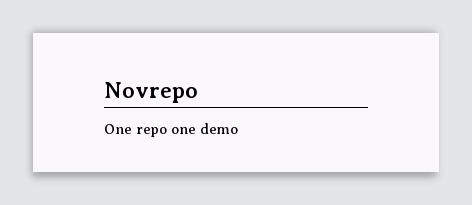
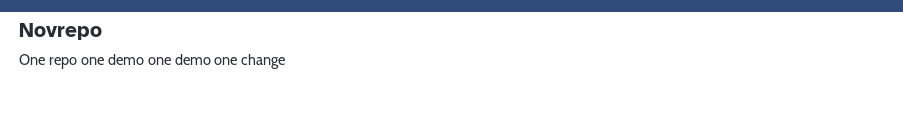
- One repo one demo
+ One repo one demo one demo one change

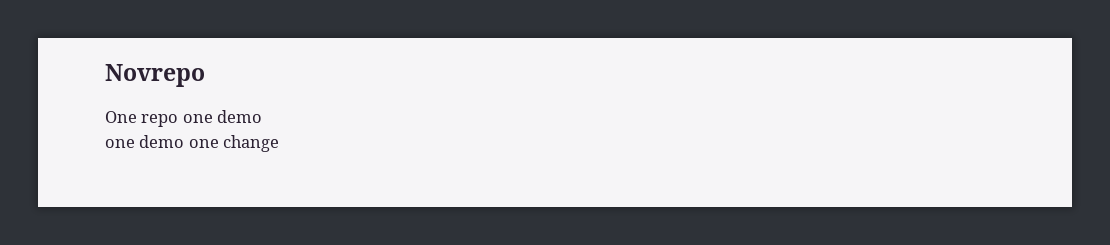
- One repo one demo one demo one change
+ One repo one demo
+ one demo one change

